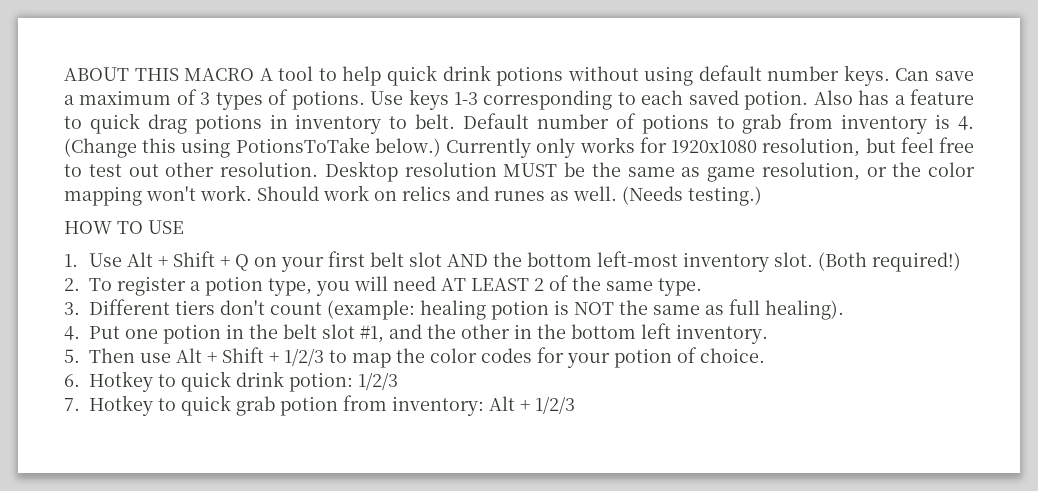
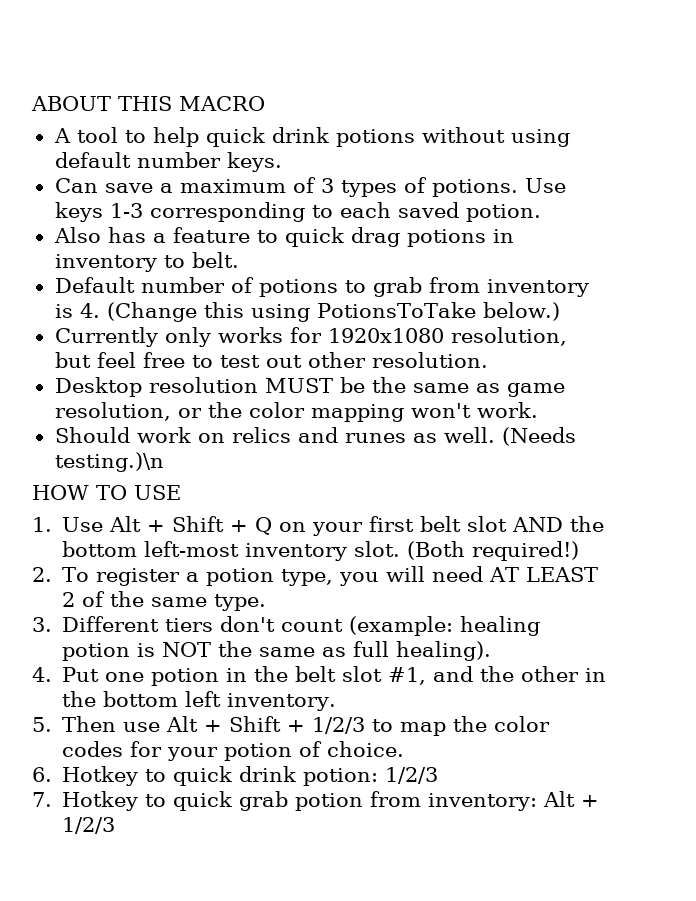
- ABOUT THIS MACRO A tool to help quick drink potions without using default number keys. Can save a maximum of 3 types of potions.
+ ABOUT THIS MACRO
+ A tool to help quick drink potions without using default number keys.
+ Can save a maximum of 3 types of potions.
- Use keys 1-3 corresponding to each saved potion. Also has a feature to quick drag potions in inventory to belt. Default number of potions to grab from inventory is 4. (Change this using PotionsToTake below.) Currently only works for 1920x1080 resolution, but feel free to test out other resolution. Desktop resolution MUST be the same as game resolution, or the color mapping won't work. Should work on relics and runes as well.
+ Use keys 1-3 corresponding to each saved potion.
+ Also has a feature to quick drag potions in inventory to belt.
+ Default number of potions to grab from inventory is 4. (Change this using PotionsToTake below.)
+ Currently only works for 1920x1080 resolution, but feel free to test out other resolution.
+ Desktop resolution MUST be the same as game resolution, or the color mapping won't work.
+ Should work on relics and runes as well.
- (Needs testing.)
+ (Needs testing.)\n

